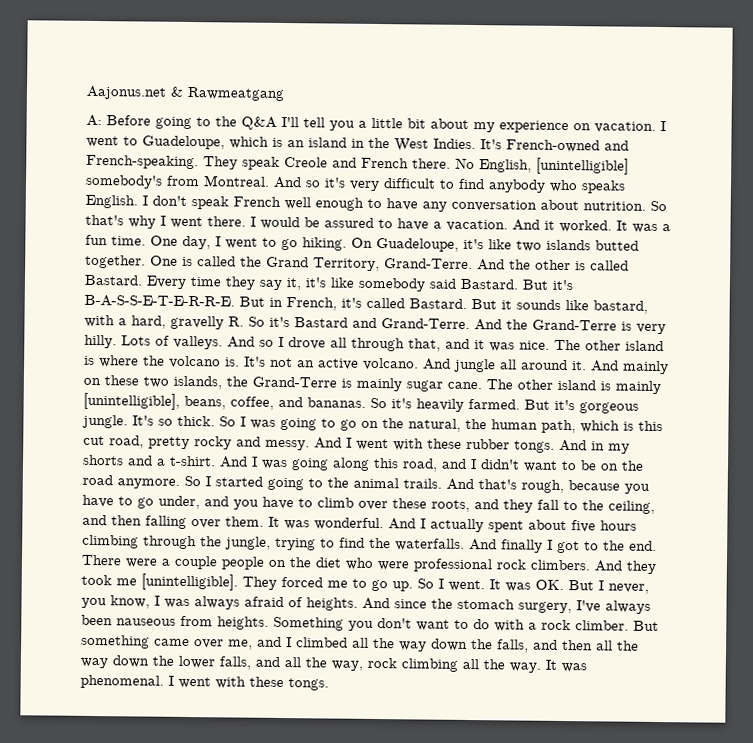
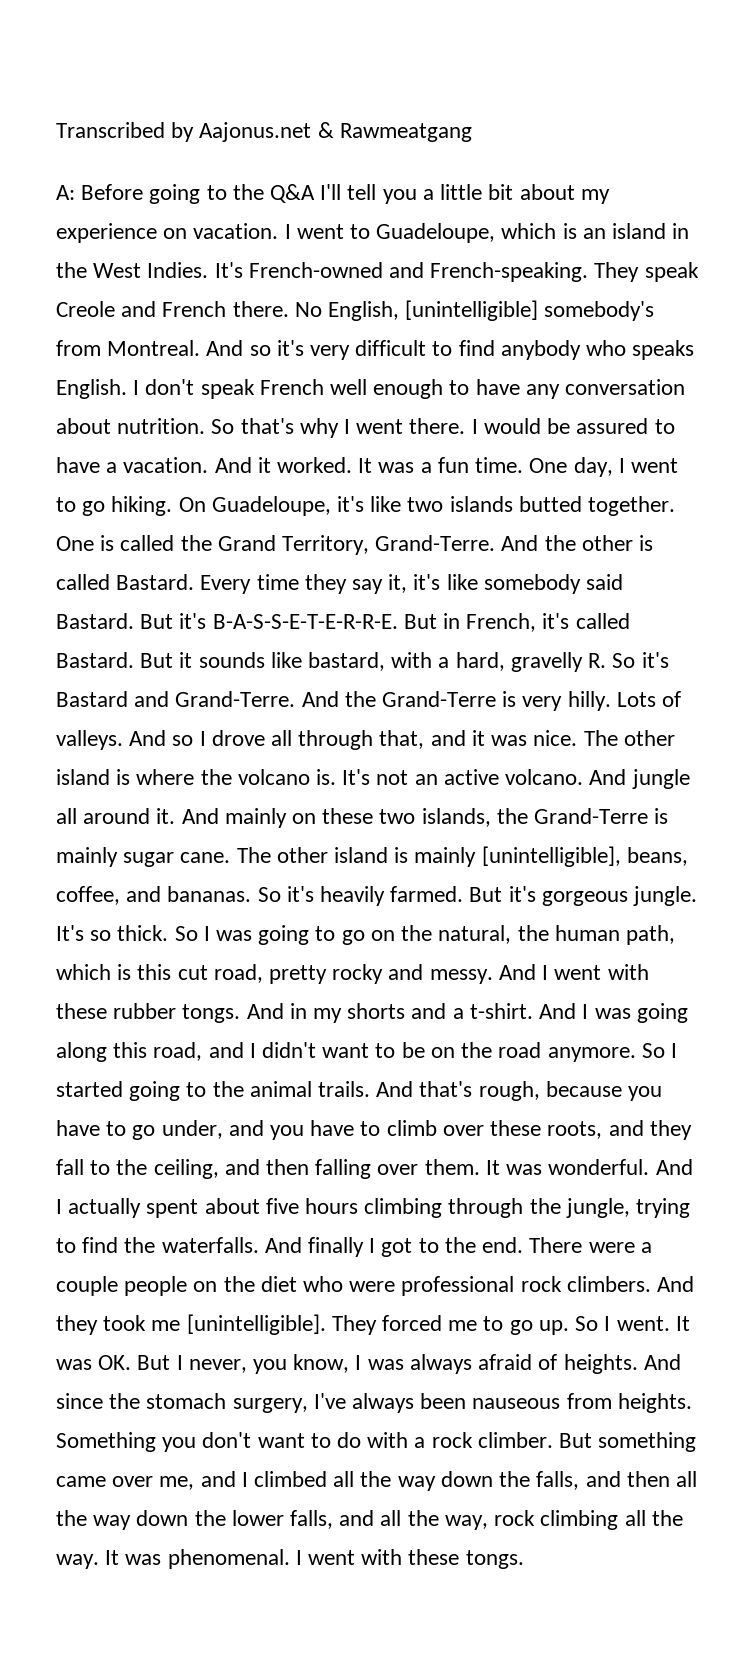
- Aajonus.net & Rawmeatgang
+ Transcribed by Aajonus.net & Rawmeatgang

